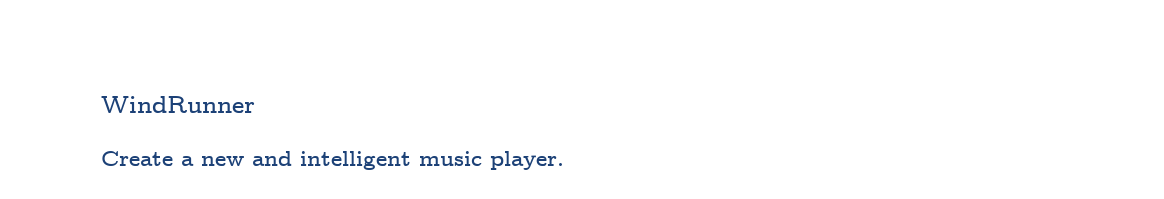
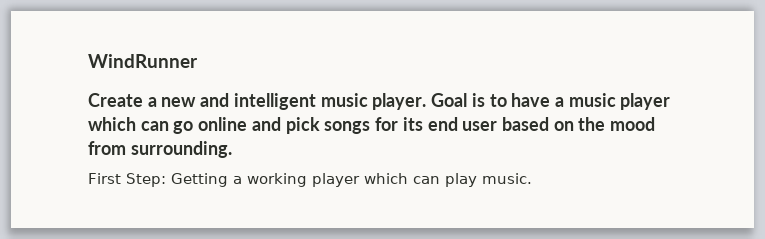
+ Goal is to have a music player which can go online and pick songs for its end user based on the mood from surrounding.
+ First Step: Getting a working player which can play music.

